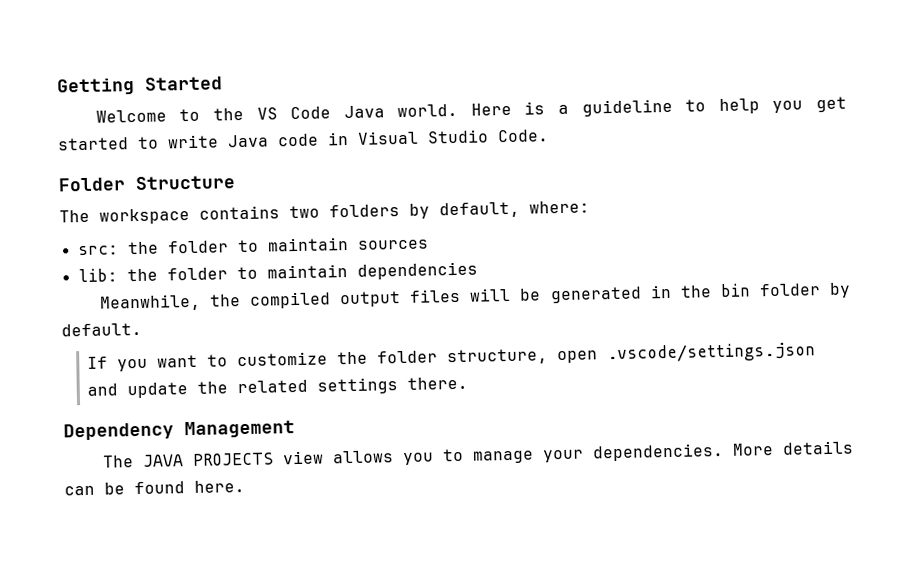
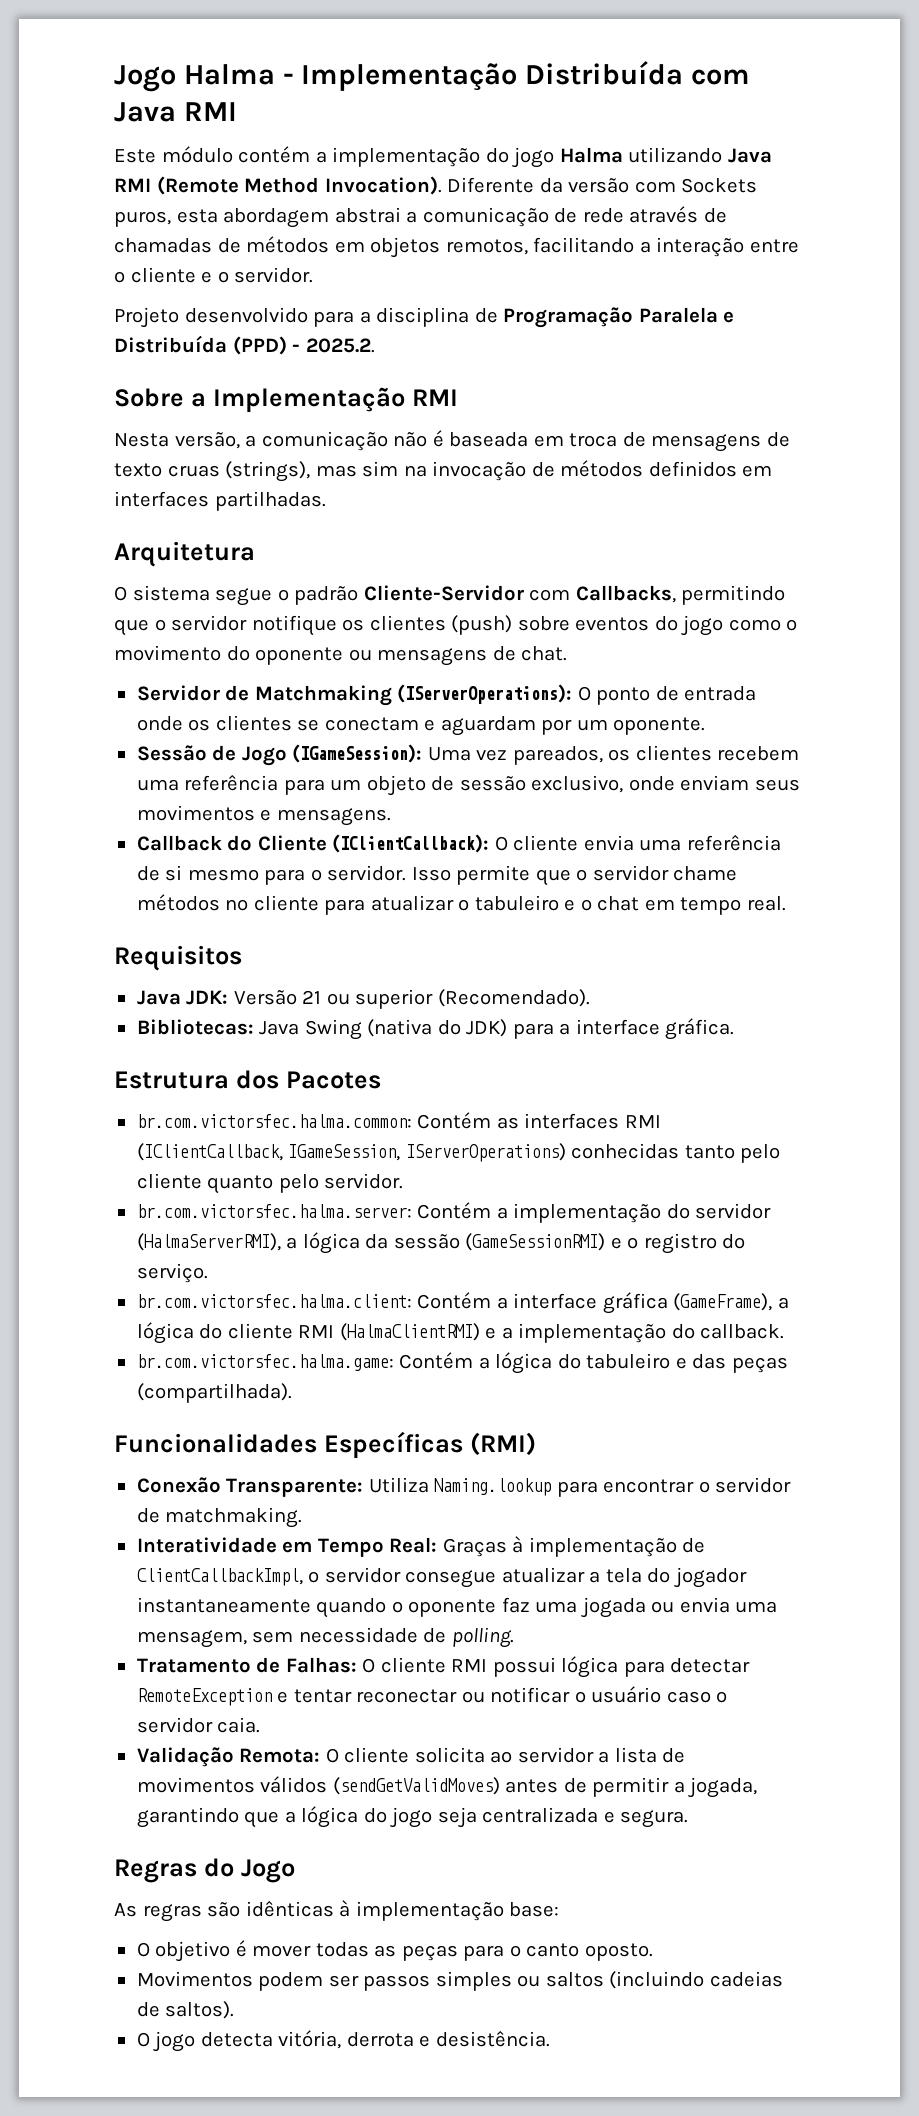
- Getting Started
- Welcome to the VS Code Java world. Here is a guideline to help you get started to write Java code in Visual Studio Code.
- Folder Structure
- The workspace contains two folders by default, where:
- src: the folder to maintain sources
- lib: the folder to maintain dependencies
- Meanwhile, the compiled output files will be generated in the bin folder by default.
- If you want to customize the folder structure, open .vscode/settings.json and update the related settings there.
- Dependency Management
- The JAVA PROJECTS view allows you to manage your dependencies. More details can be found here.
+ Jogo Halma - Implementação Distribuída com Java RMI
+ Este módulo contém a implementação do jogo Halma utilizando Java RMI (Remote Method Invocation). Diferente da versão com Sockets puros, esta abordagem abstrai a comunicação de rede através de chamadas de métodos em objetos remotos, facilitando a interação entre o cliente e o servidor.
+ Projeto desenvolvido para a disciplina de Programação Paralela e Distribuída (PPD) - 2025.2.
+ Sobre a Implementação RMI
+ Nesta versão, a comunicação não é baseada em troca de mensagens de texto cruas (strings), mas sim na invocação de métodos definidos em interfaces partilhadas.
+ Arquitetura
+ O sistema segue o padrão Cliente-Servidor com Callbacks, permitindo que o servidor notifique os clientes (push) sobre eventos do jogo como o movimento do oponente ou mensagens de chat.
+ Servidor de Matchmaking (IServerOperations): O ponto de entrada onde os clientes se conectam e aguardam por um oponente.
+ Sessão de Jogo (IGameSession): Uma vez pareados, os clientes recebem uma referência para um objeto de sessão exclusivo, onde enviam seus movimentos e mensagens.
+ Callback do Cliente (IClientCallback): O cliente envia uma referência de si mesmo para o servidor. Isso permite que o servidor chame métodos no cliente para atualizar o tabuleiro e o chat em tempo real.
+ Requisitos
+ Java JDK: Versão 21 ou superior (Recomendado).
+ Bibliotecas: Java Swing (nativa do JDK) para a interface gráfica.
+ Estrutura dos Pacotes
+ br.com.victorsfec.halma.common: Contém as interfaces RMI (IClientCallback, IGameSession, IServerOperations) conhecidas tanto pelo cliente quanto pelo servidor.
+ br.com.victorsfec.halma.server: Contém a implementação do servidor (HalmaServerRMI), a lógica da sessão (GameSessionRMI) e o registro do serviço.
+ br.com.victorsfec.halma.client: Contém a interface gráfica (GameFrame), a lógica do cliente RMI (HalmaClientRMI) e a implementação do callback.
+ br.com.victorsfec.halma.game: Contém a lógica do tabuleiro e das peças (compartilhada).
+ Funcionalidades Específicas (RMI)
+ Conexão Transparente: Utiliza Naming.lookup para encontrar o servidor de matchmaking.
+ Interatividade em Tempo Real: Graças à implementação de ClientCallbackImpl, o servidor consegue atualizar a tela do jogador instantaneamente quando o oponente faz uma jogada ou envia uma mensagem, sem necessidade de polling.
+ Tratamento de Falhas: O cliente RMI possui lógica para detectar RemoteException e tentar reconectar ou notificar o usuário caso o servidor caia.
+ Validação Remota: O cliente solicita ao servidor a lista de movimentos válidos (sendGetValidMoves) antes de permitir a jogada, garantindo que a lógica do jogo seja centralizada e segura.
+ Regras do Jogo
+ As regras são idênticas à implementação base:
+ O objetivo é mover todas as peças para o canto oposto.
+ Movimentos podem ser passos simples ou saltos (incluindo cadeias de saltos).
+ O jogo detecta vitória, derrota e desistência.

